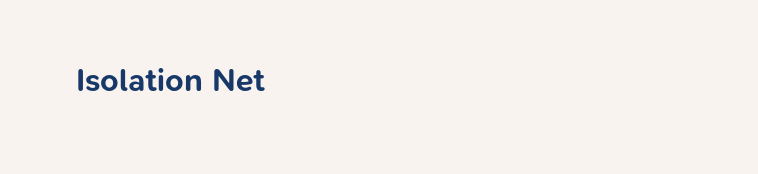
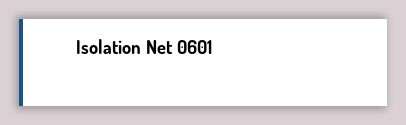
- Isolation Net
+ Isolation Net 0601

